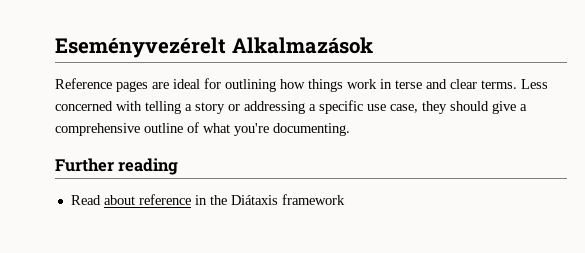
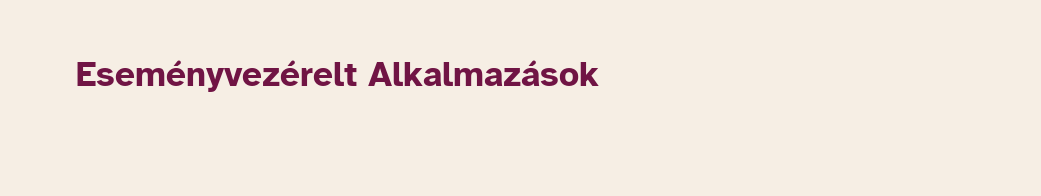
- Reference pages are ideal for outlining how things work in terse and clear terms. Less concerned with telling a story or addressing a specific use case, they should give a comprehensive outline of what you're documenting.
- Further reading
- Read about reference in the Diátaxis framework

